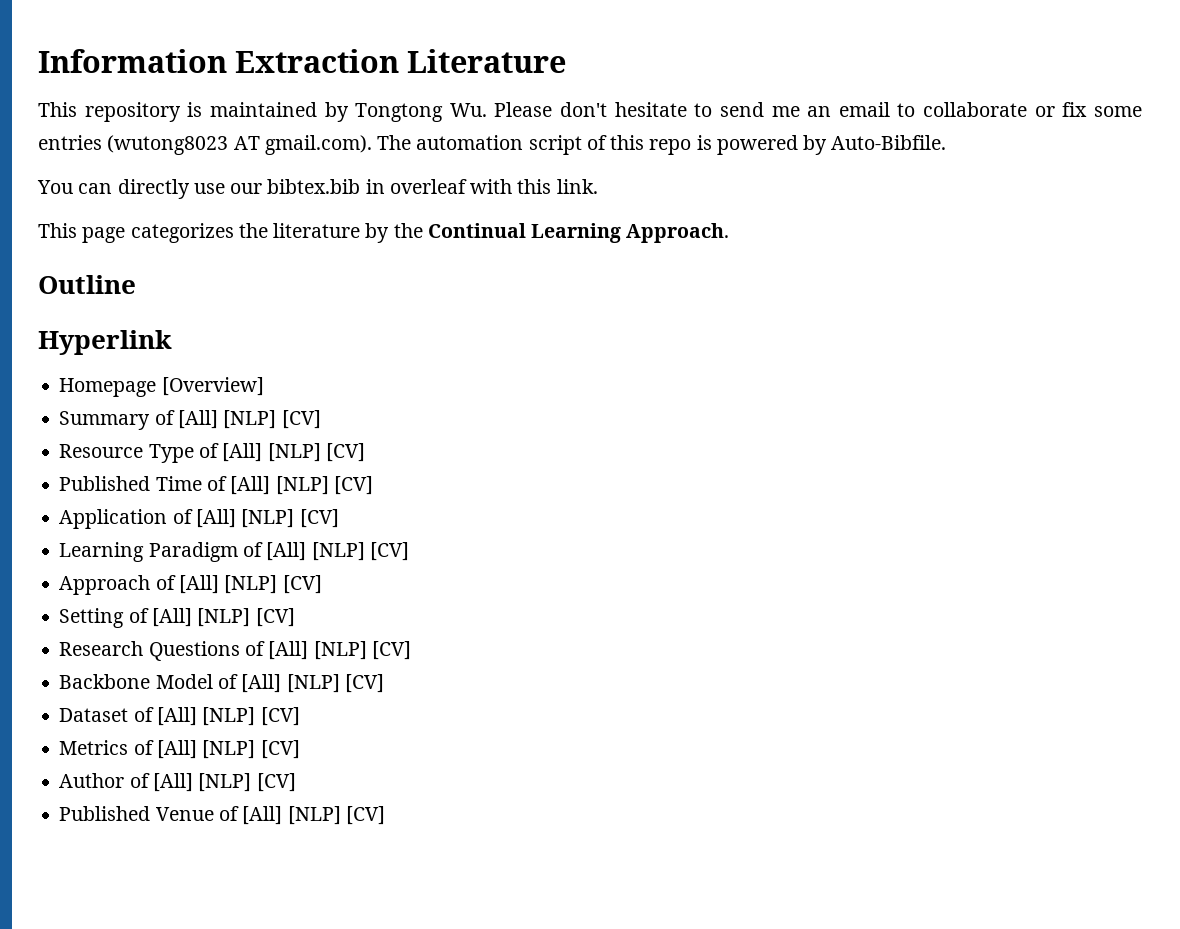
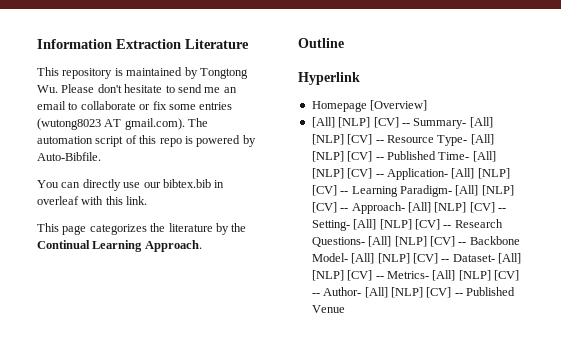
- Summary of [All] [NLP] [CV]
- Resource Type of [All] [NLP] [CV]
- Published Time of [All] [NLP] [CV]
- Application of [All] [NLP] [CV]
- Learning Paradigm of [All] [NLP] [CV]
- Approach of [All] [NLP] [CV]
- Setting of [All] [NLP] [CV]
- Research Questions of [All] [NLP] [CV]
- Backbone Model of [All] [NLP] [CV]
- Dataset of [All] [NLP] [CV]
- Metrics of [All] [NLP] [CV]
- Author of [All] [NLP] [CV]
- Published Venue of [All] [NLP] [CV]
+ [All] [NLP] [CV] -- Summary- [All] [NLP] [CV] -- Resource Type- [All] [NLP] [CV] -- Published Time- [All] [NLP] [CV] -- Application- [All] [NLP] [CV] -- Learning Paradigm- [All] [NLP] [CV] -- Approach- [All] [NLP] [CV] -- Setting- [All] [NLP] [CV] -- Research Questions- [All] [NLP] [CV] -- Backbone Model- [All] [NLP] [CV] -- Dataset- [All] [NLP] [CV] -- Metrics- [All] [NLP] [CV] -- Author- [All] [NLP] [CV] -- Published Venue

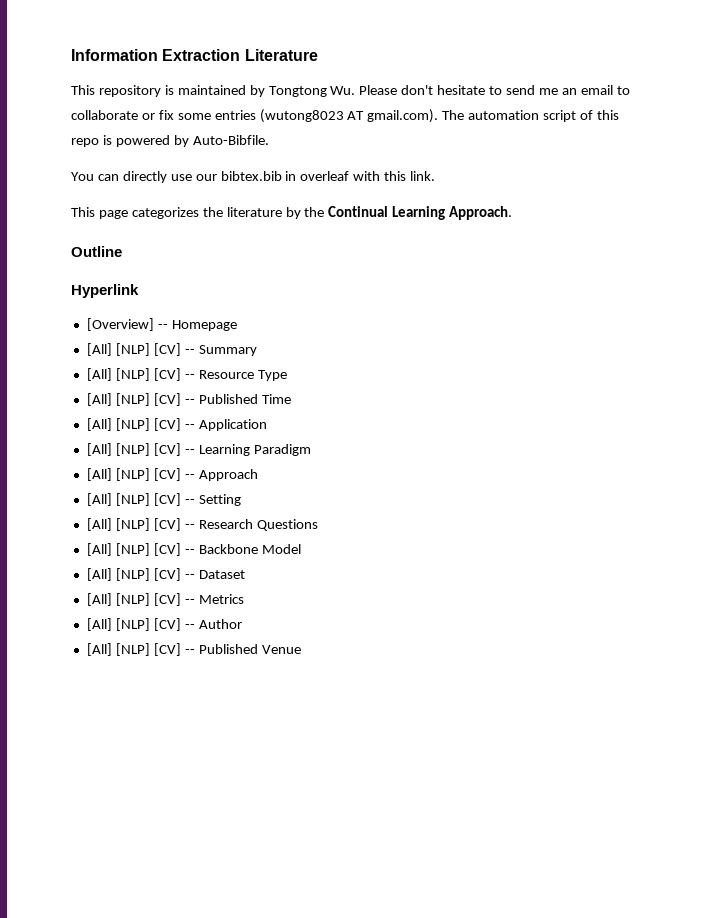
- Homepage [Overview]
- [All] [NLP] [CV] -- Summary- [All] [NLP] [CV] -- Resource Type- [All] [NLP] [CV] -- Published Time- [All] [NLP] [CV] -- Application- [All] [NLP] [CV] -- Learning Paradigm- [All] [NLP] [CV] -- Approach- [All] [NLP] [CV] -- Setting- [All] [NLP] [CV] -- Research Questions- [All] [NLP] [CV] -- Backbone Model- [All] [NLP] [CV] -- Dataset- [All] [NLP] [CV] -- Metrics- [All] [NLP] [CV] -- Author- [All] [NLP] [CV] -- Published Venue
+ [Overview] -- Homepage
+ [All] [NLP] [CV] -- Summary
+ [All] [NLP] [CV] -- Resource Type
+ [All] [NLP] [CV] -- Published Time
+ [All] [NLP] [CV] -- Application
+ [All] [NLP] [CV] -- Learning Paradigm
+ [All] [NLP] [CV] -- Approach
+ [All] [NLP] [CV] -- Setting
+ [All] [NLP] [CV] -- Research Questions
+ [All] [NLP] [CV] -- Backbone Model
+ [All] [NLP] [CV] -- Dataset
+ [All] [NLP] [CV] -- Metrics
+ [All] [NLP] [CV] -- Author
+ [All] [NLP] [CV] -- Published Venue

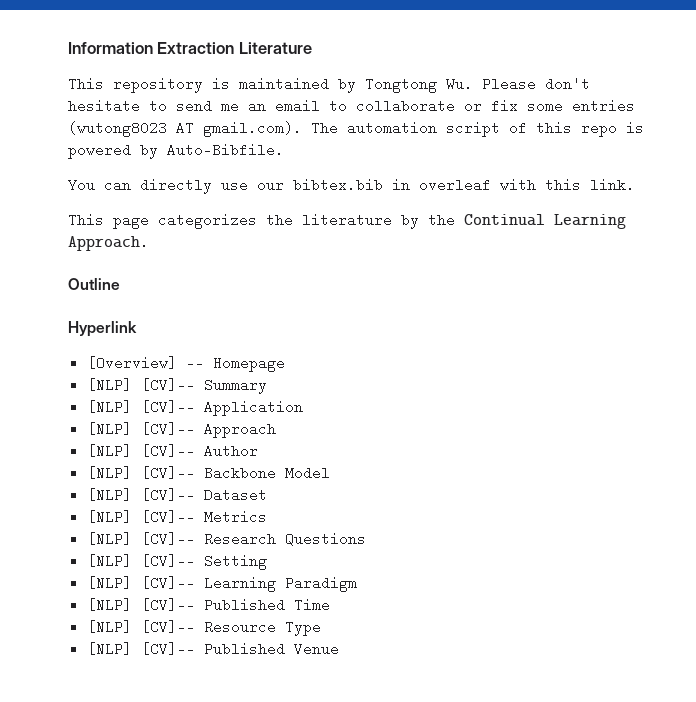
- [All] [NLP] [CV] -- Summary
- [All] [NLP] [CV] -- Resource Type
- [All] [NLP] [CV] -- Published Time
- [All] [NLP] [CV] -- Application
- [All] [NLP] [CV] -- Learning Paradigm
- [All] [NLP] [CV] -- Approach
- [All] [NLP] [CV] -- Setting
- [All] [NLP] [CV] -- Research Questions
- [All] [NLP] [CV] -- Backbone Model
- [All] [NLP] [CV] -- Dataset
- [All] [NLP] [CV] -- Metrics
- [All] [NLP] [CV] -- Author
- [All] [NLP] [CV] -- Published Venue
+ [NLP] [CV]-- Summary
+ [NLP] [CV]-- Application
+ [NLP] [CV]-- Approach
+ [NLP] [CV]-- Author
+ [NLP] [CV]-- Backbone Model
+ [NLP] [CV]-- Dataset
+ [NLP] [CV]-- Metrics
+ [NLP] [CV]-- Research Questions
+ [NLP] [CV]-- Setting
+ [NLP] [CV]-- Learning Paradigm
+ [NLP] [CV]-- Published Time
+ [NLP] [CV]-- Resource Type
+ [NLP] [CV]-- Published Venue

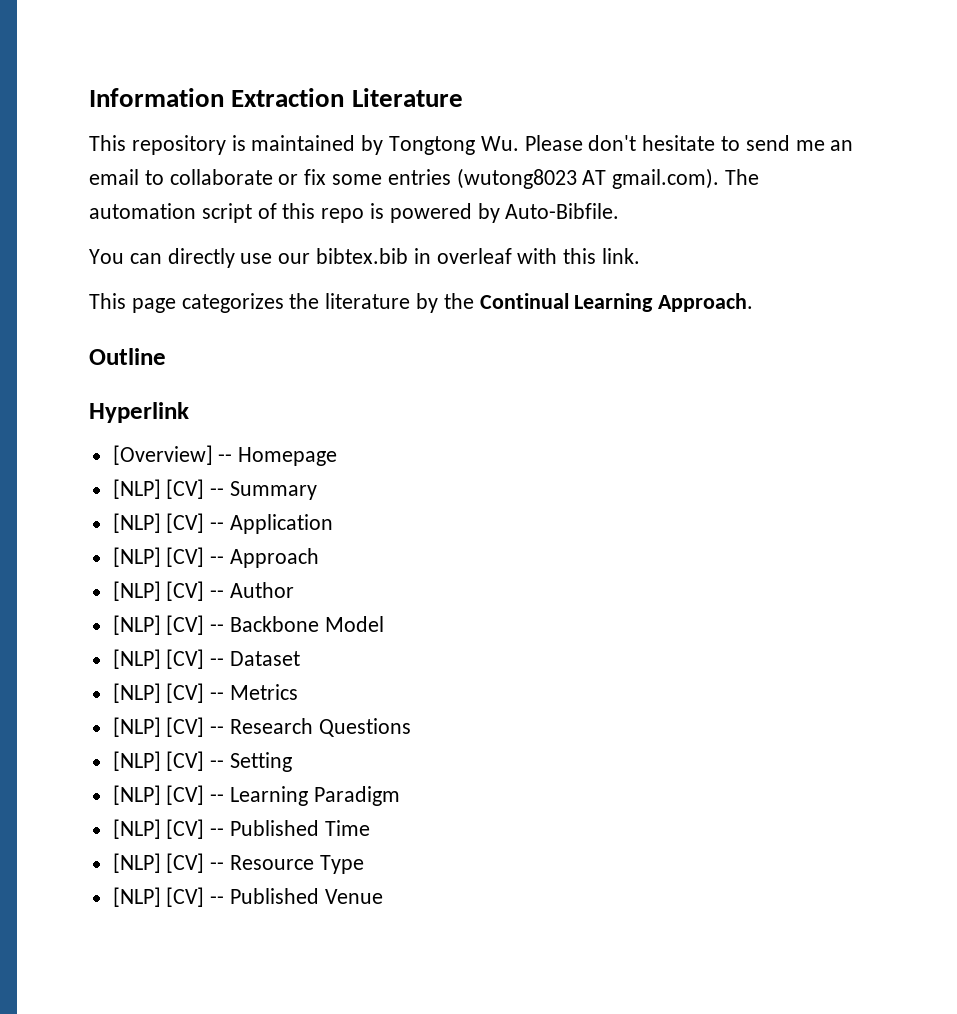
- [NLP] [CV]-- Summary
+ [NLP] [CV] -- Summary
- [NLP] [CV]-- Application
+ [NLP] [CV] -- Application
- [NLP] [CV]-- Approach
+ [NLP] [CV] -- Approach
- [NLP] [CV]-- Author
+ [NLP] [CV] -- Author
- [NLP] [CV]-- Backbone Model
+ [NLP] [CV] -- Backbone Model
- [NLP] [CV]-- Dataset
+ [NLP] [CV] -- Dataset
- [NLP] [CV]-- Metrics
+ [NLP] [CV] -- Metrics
- [NLP] [CV]-- Research Questions
+ [NLP] [CV] -- Research Questions
- [NLP] [CV]-- Setting
+ [NLP] [CV] -- Setting
- [NLP] [CV]-- Learning Paradigm
+ [NLP] [CV] -- Learning Paradigm
- [NLP] [CV]-- Published Time
+ [NLP] [CV] -- Published Time
- [NLP] [CV]-- Resource Type
+ [NLP] [CV] -- Resource Type
- [NLP] [CV]-- Published Venue
+ [NLP] [CV] -- Published Venue

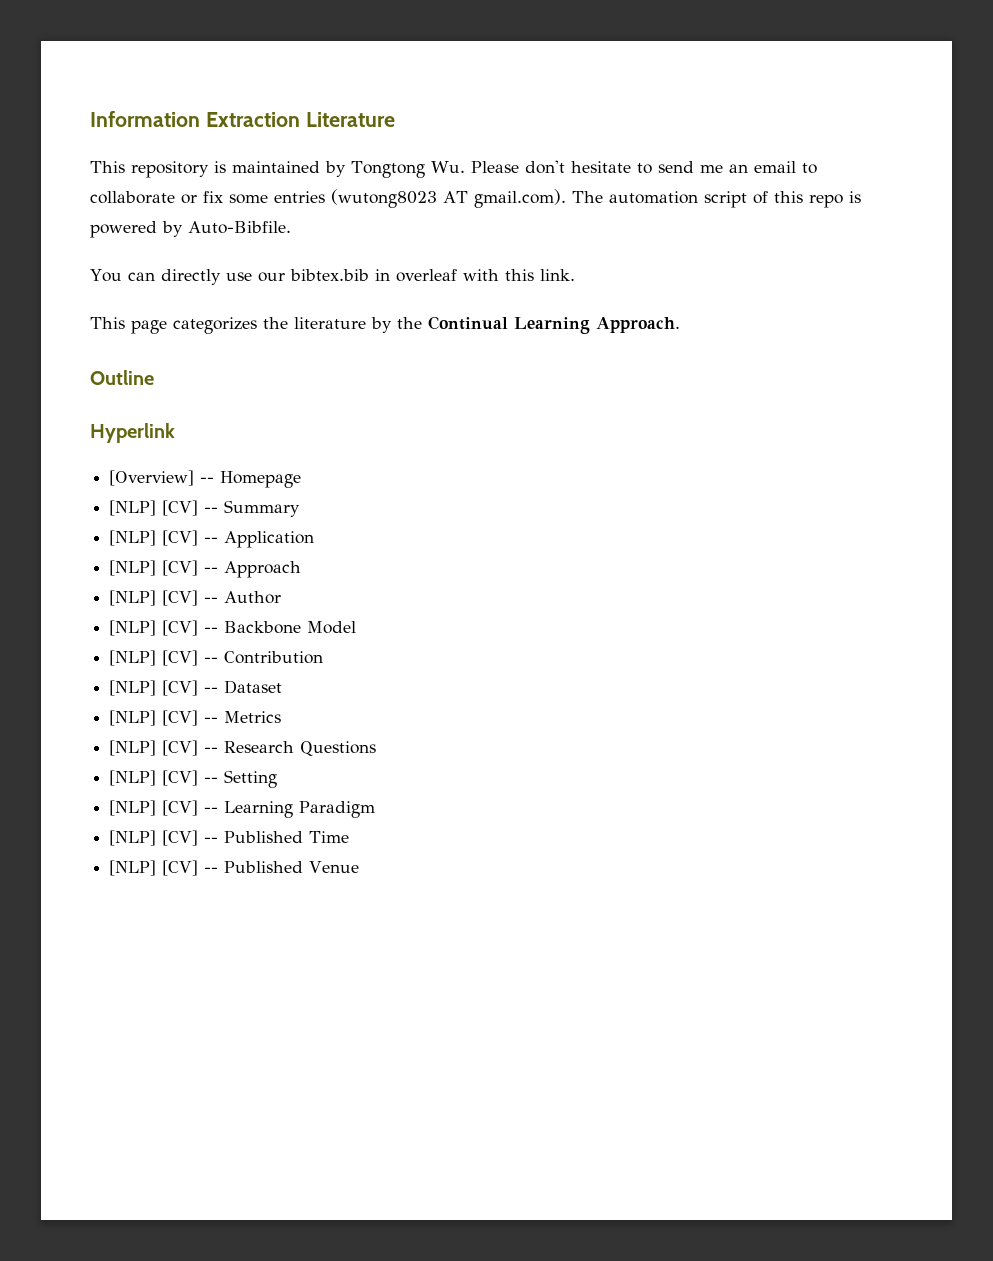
+ [NLP] [CV] -- Contribution
- [NLP] [CV] -- Resource Type

